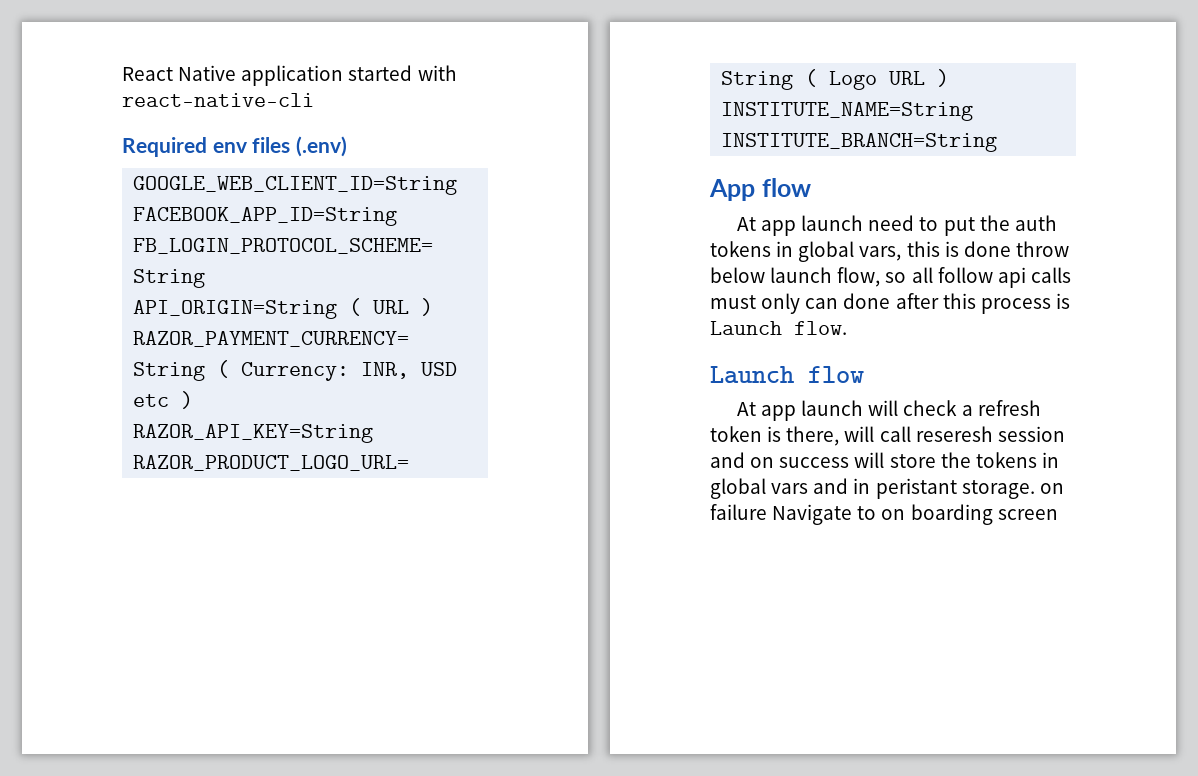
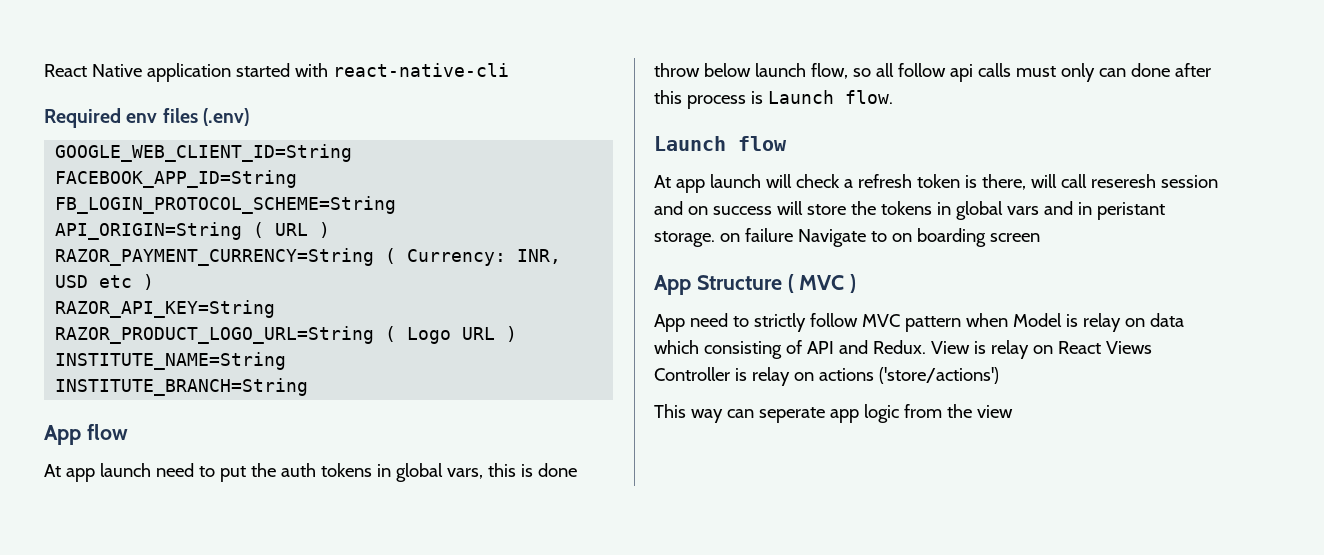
+ App Structure ( MVC )
+ App need to strictly follow MVC pattern when Model is relay on data which consisting of API and Redux. View is relay on React Views Controller is relay on actions ('store/actions')
+ This way can seperate app logic from the view

